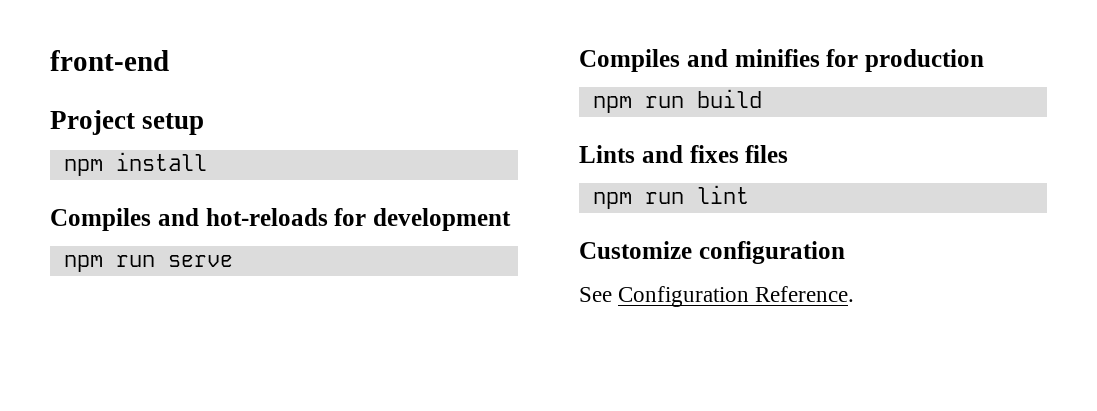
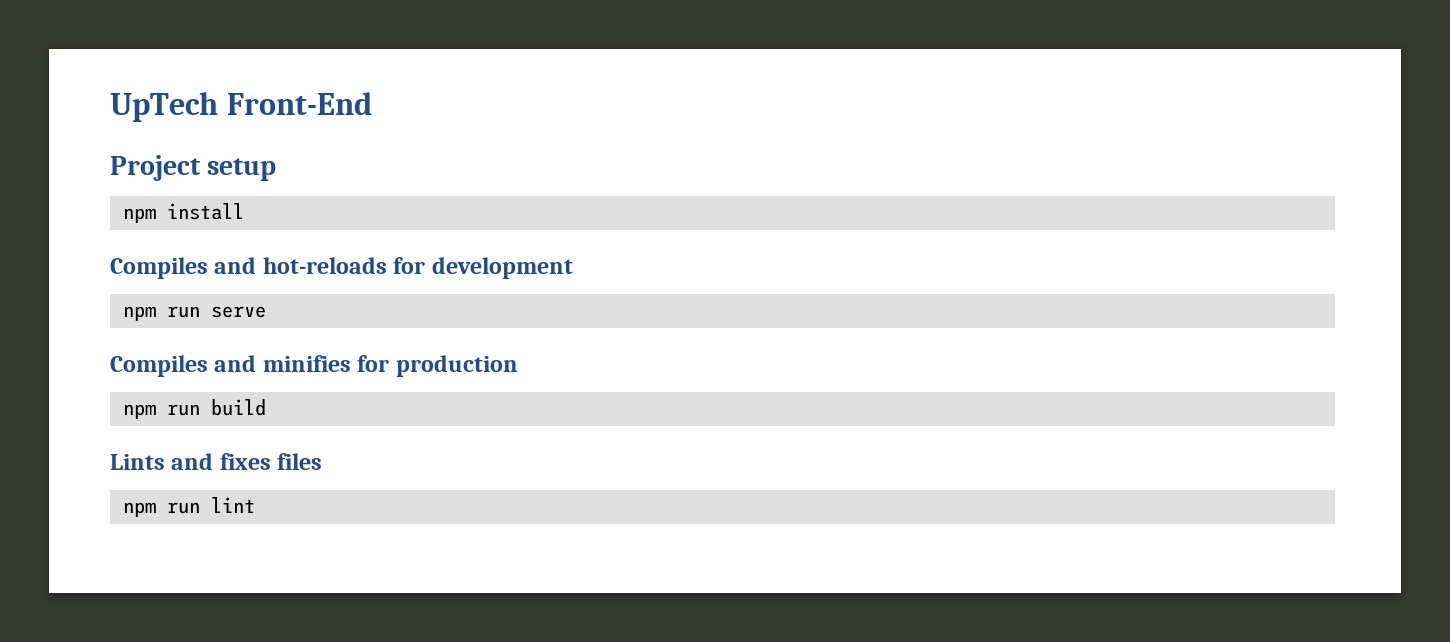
- front-end
+ UpTech Front-End
- Customize configuration
- See Configuration Reference.

